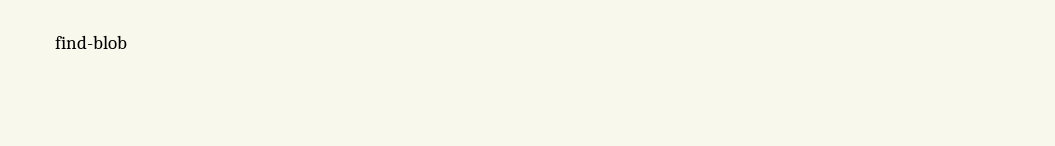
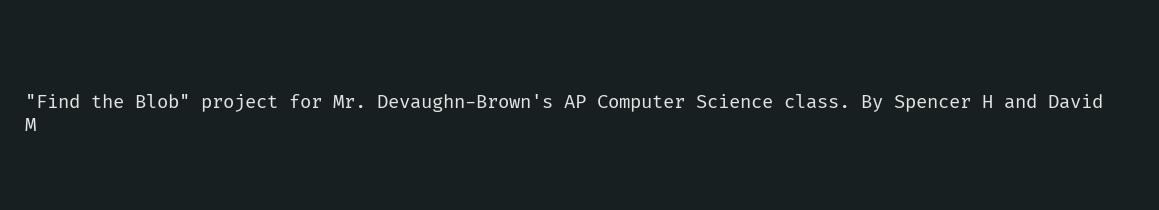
- find-blob
+ "Find the Blob" project for Mr. Devaughn-Brown's AP Computer Science class. By Spencer H and David M

